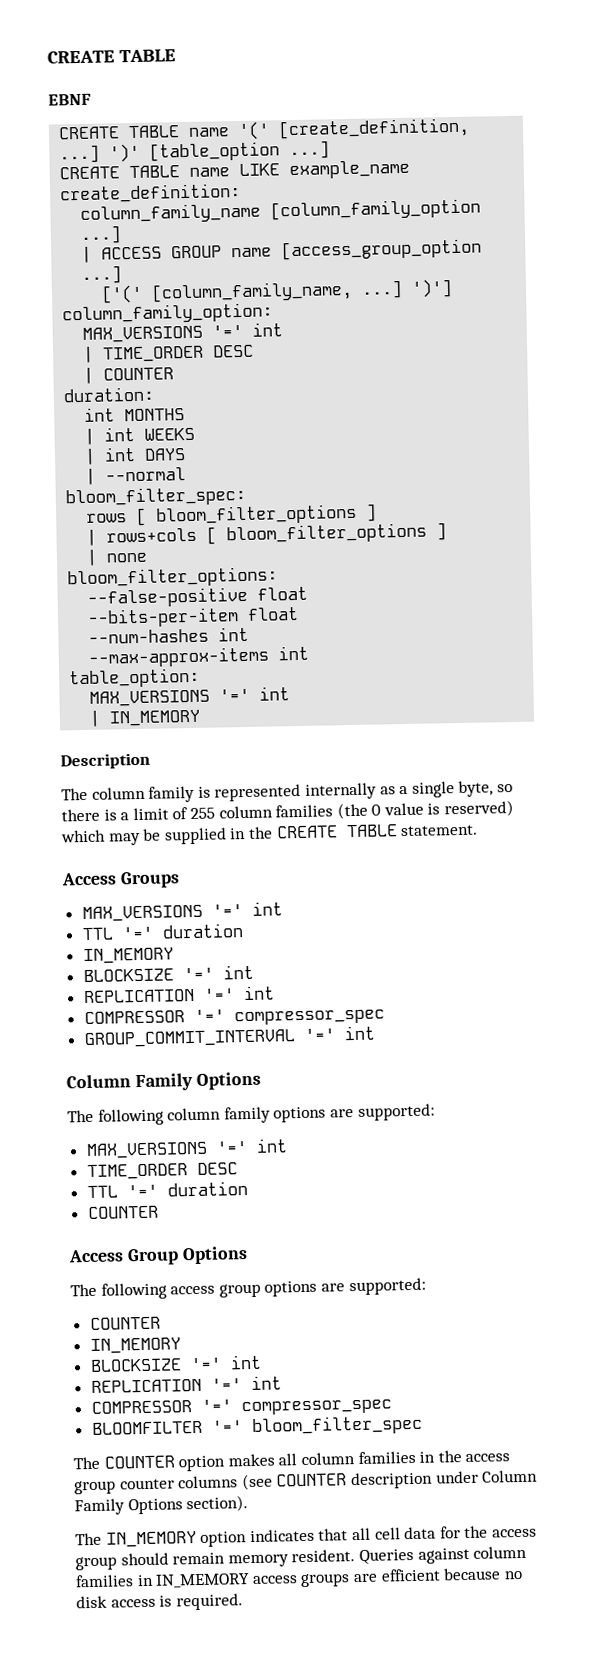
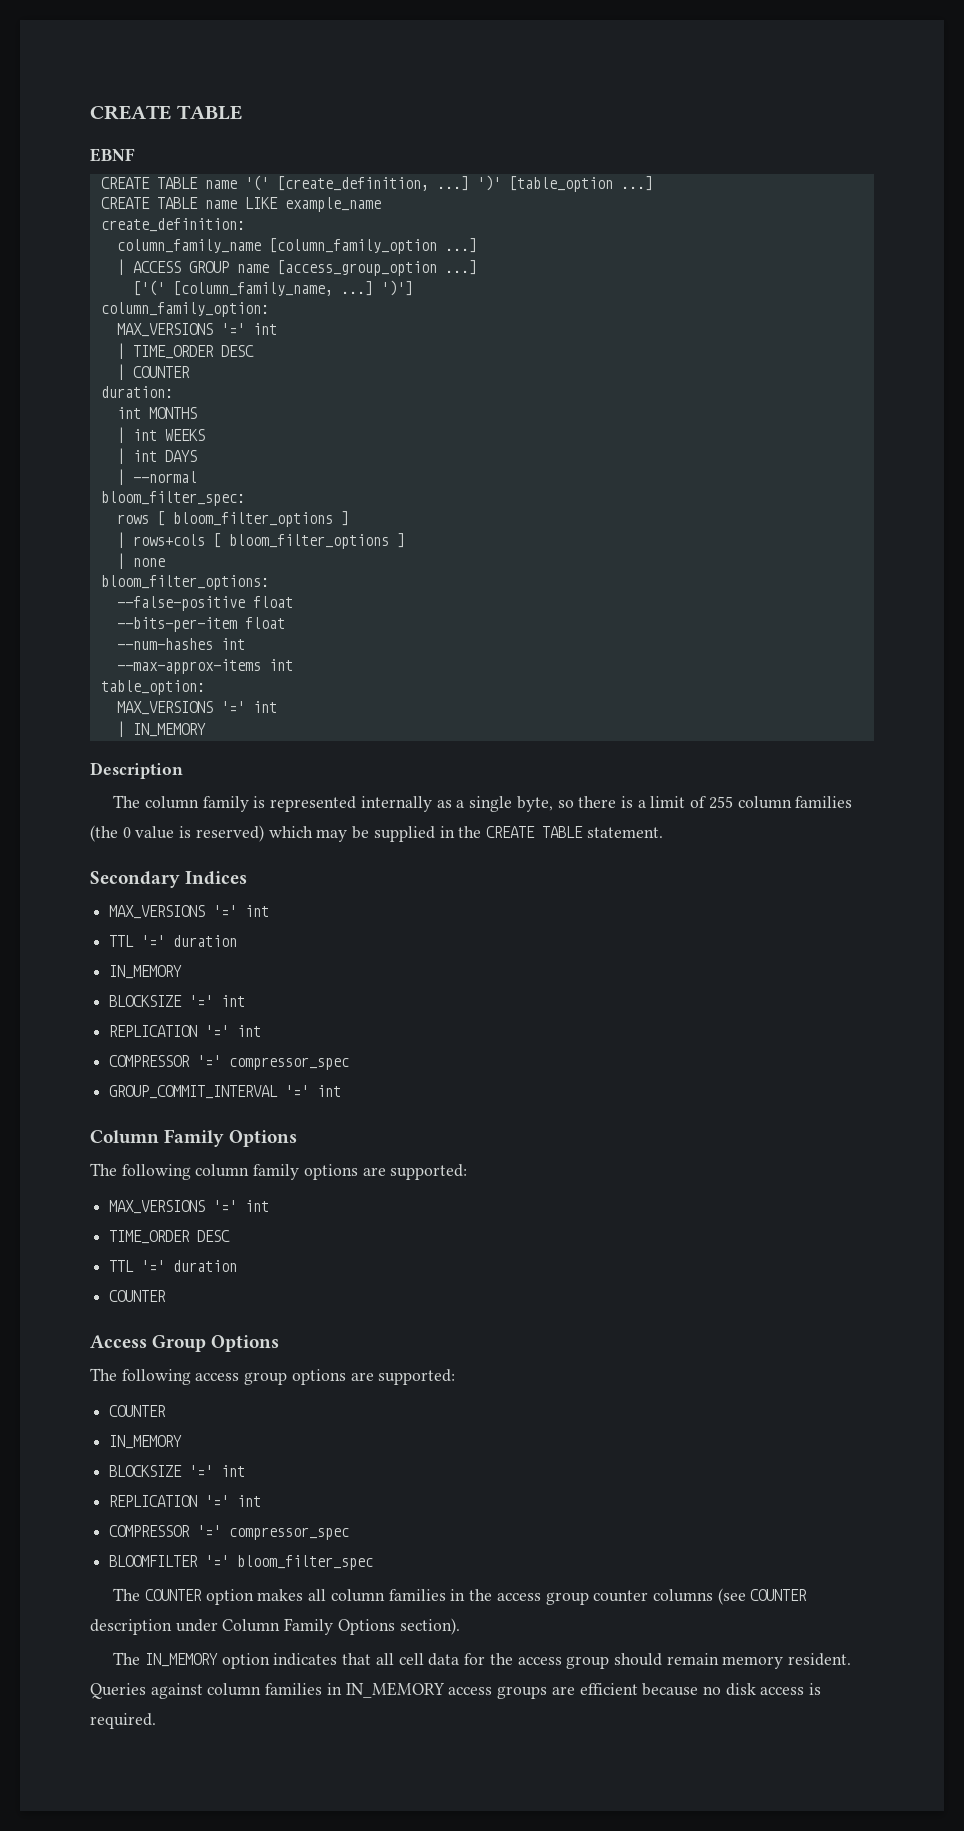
- Access Groups
+ Secondary Indices

